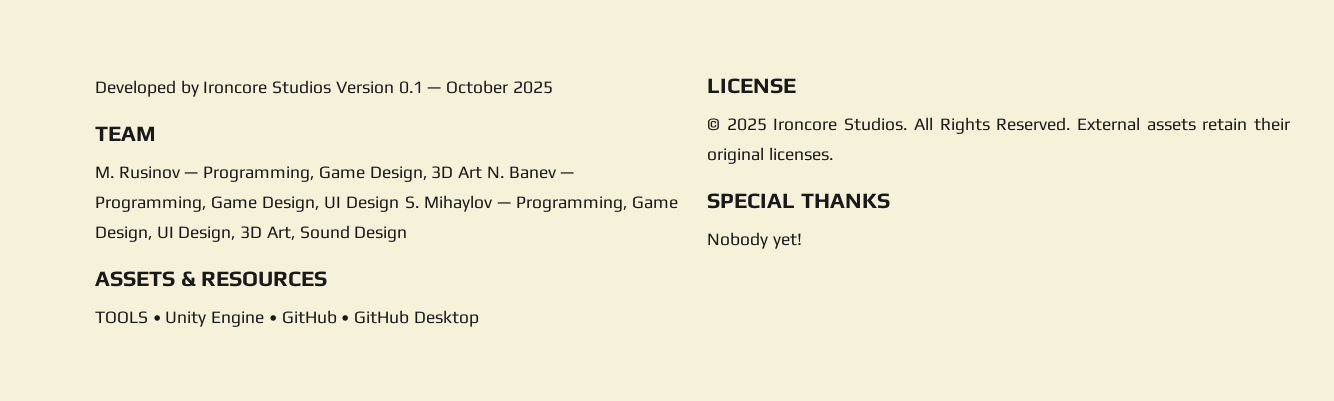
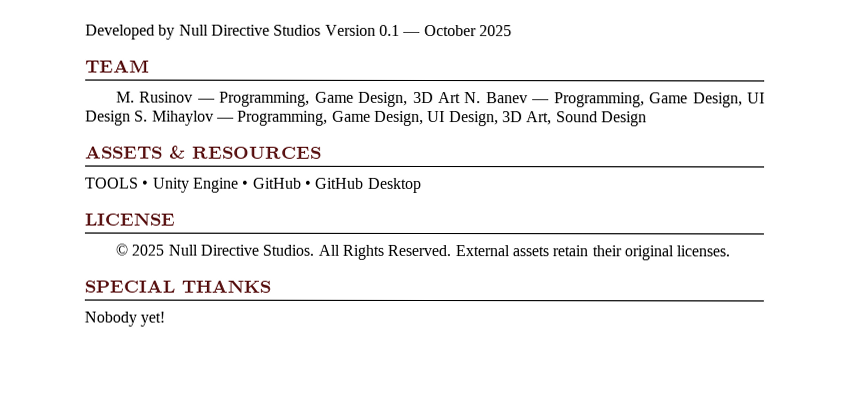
- Developed by Ironcore Studios Version 0.1 — October 2025
+ Developed by Null Directive Studios Version 0.1 — October 2025
- © 2025 Ironcore Studios.
+ © 2025 Null Directive Studios.

